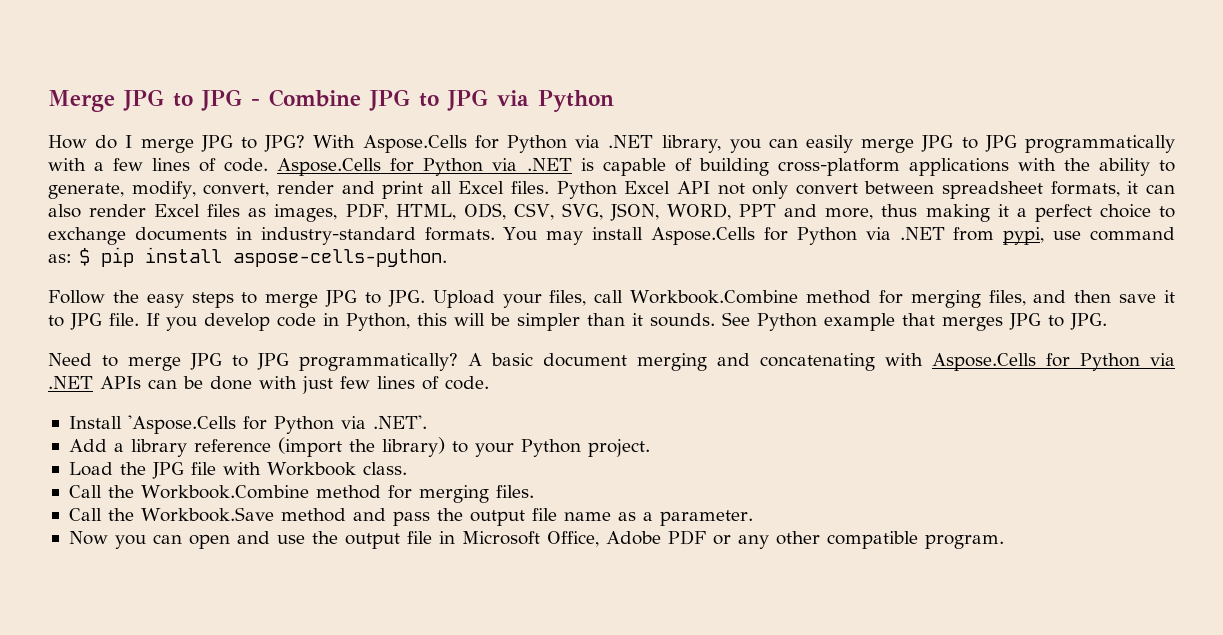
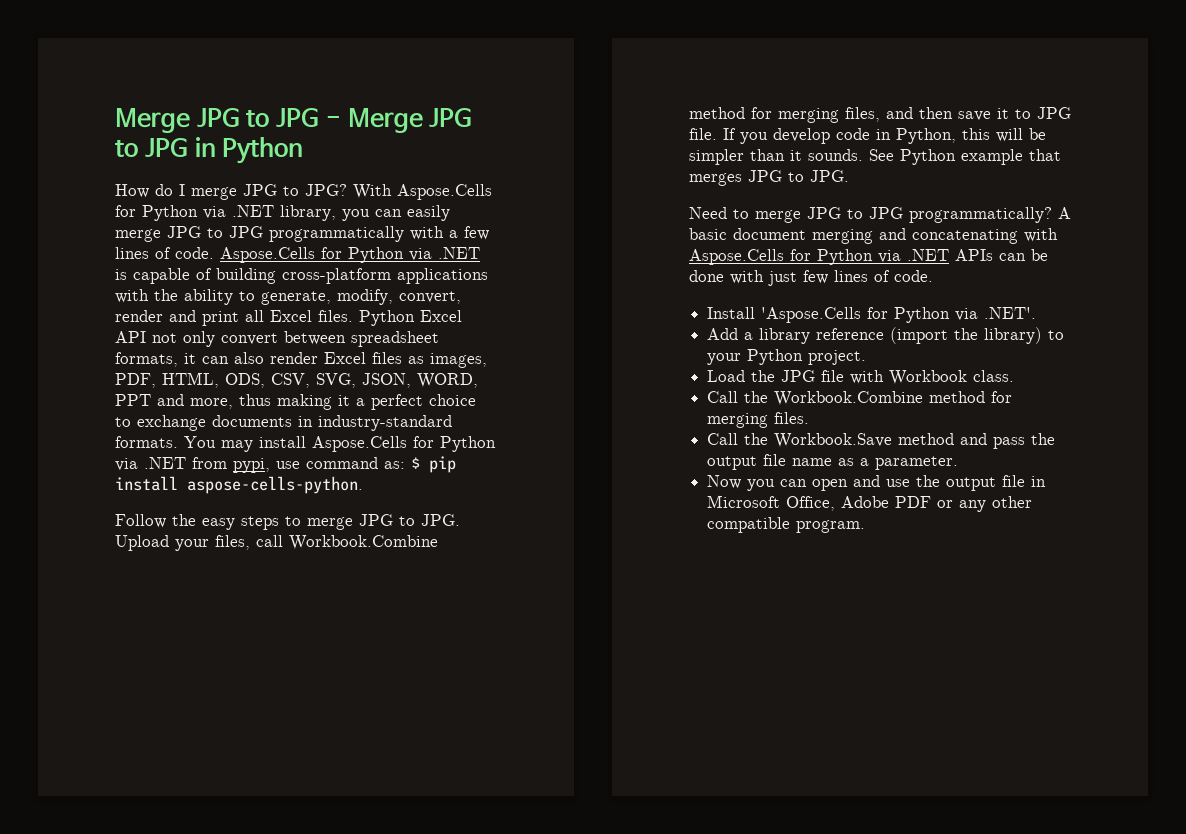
- Merge JPG to JPG - Combine JPG to JPG via Python
+ Merge JPG to JPG - Merge JPG to JPG in Python

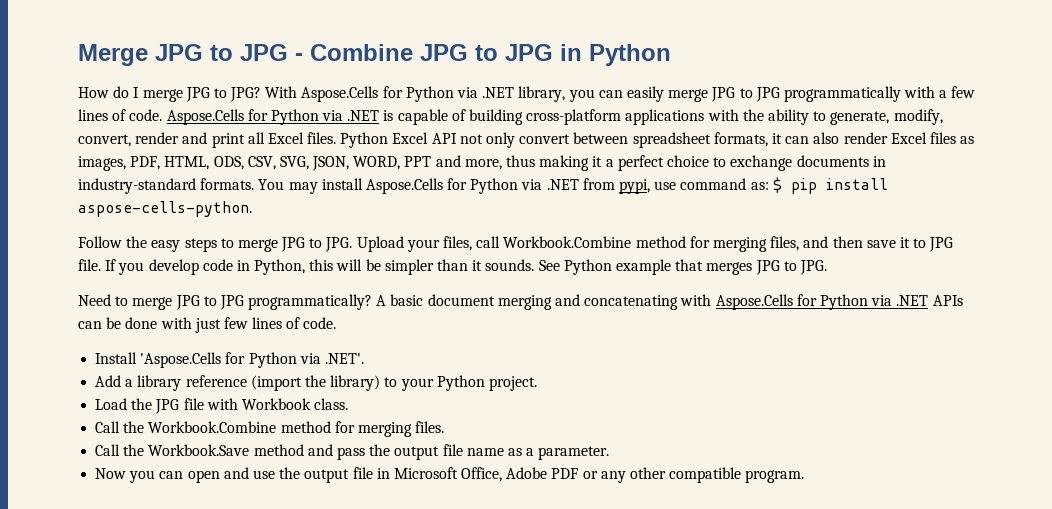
- Merge JPG to JPG - Merge JPG to JPG in Python
+ Merge JPG to JPG - Combine JPG to JPG in Python

